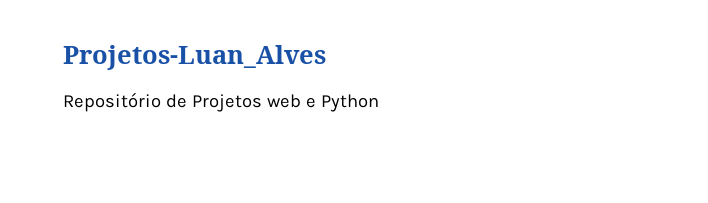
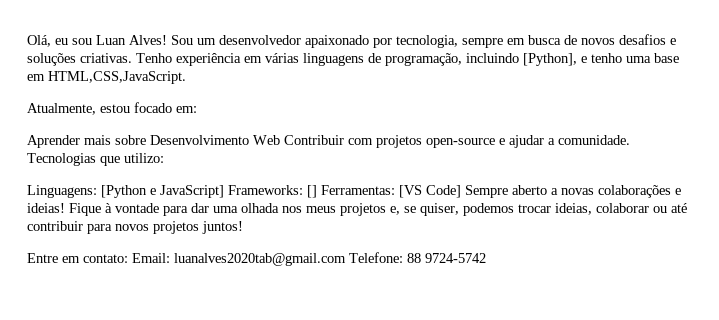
- Projetos-Luan_Alves
- Repositório de Projetos web e Python
+ Olá, eu sou Luan Alves! Sou um desenvolvedor apaixonado por tecnologia, sempre em busca de novos desafios e soluções criativas. Tenho experiência em várias linguagens de programação, incluindo [Python], e tenho uma base em HTML,CSS,JavaScript.
+ Atualmente, estou focado em:
+ Aprender mais sobre Desenvolvimento Web Contribuir com projetos open-source e ajudar a comunidade. Tecnologias que utilizo:
+ Linguagens: [Python e JavaScript] Frameworks: [] Ferramentas: [VS Code] Sempre aberto a novas colaborações e ideias! Fique à vontade para dar uma olhada nos meus projetos e, se quiser, podemos trocar ideias, colaborar ou até contribuir para novos projetos juntos!
+ Entre em contato: Email: luanalves2020tab@gmail.com Telefone: 88 9724-5742

